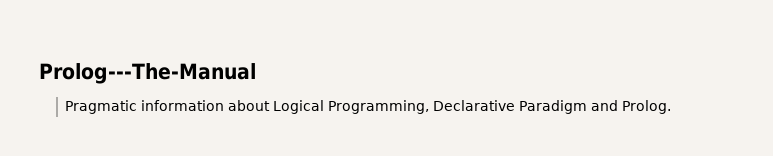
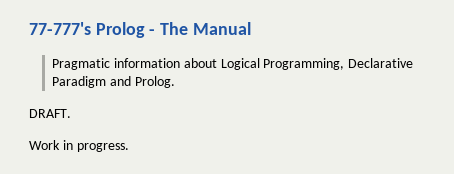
- Prolog---The-Manual
+ 77-777's Prolog - The Manual
+ DRAFT.
+ Work in progress.

